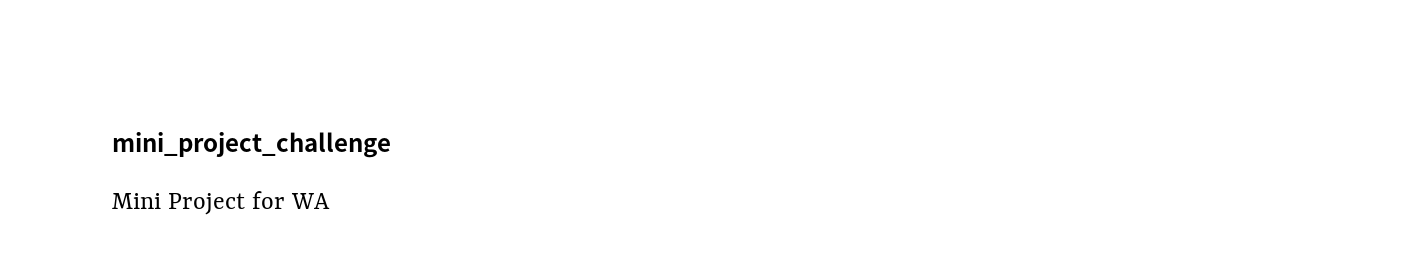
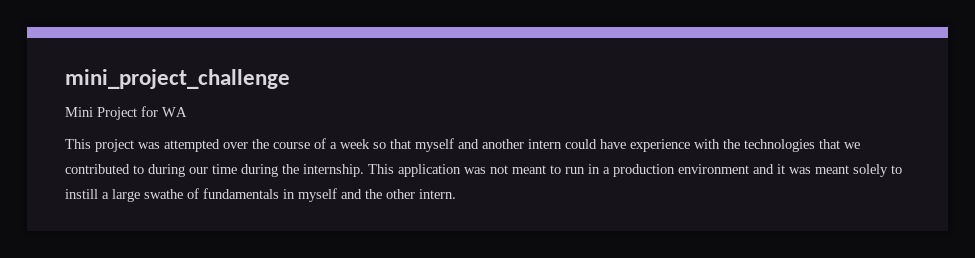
+ This project was attempted over the course of a week so that myself and another intern could have experience with the technologies that we contributed to during our time during the internship. This application was not meant to run in a production environment and it was meant solely to instill a large swathe of fundamentals in myself and the other intern.

